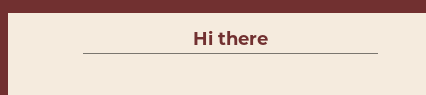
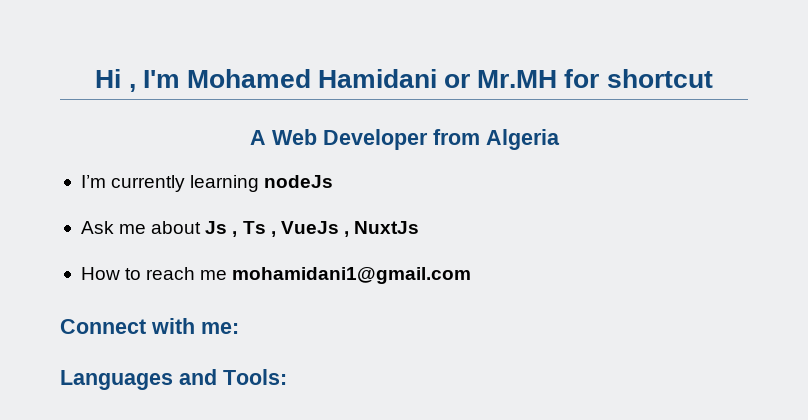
- Hi there
+ Hi , I'm Mohamed Hamidani or Mr.MH for shortcut
+ A Web Developer from Algeria
+ I’m currently learning nodeJs
+ Ask me about Js , Ts , VueJs , NuxtJs
+ How to reach me mohamidani1@gmail.com
+ Connect with me:
+ Languages and Tools:

